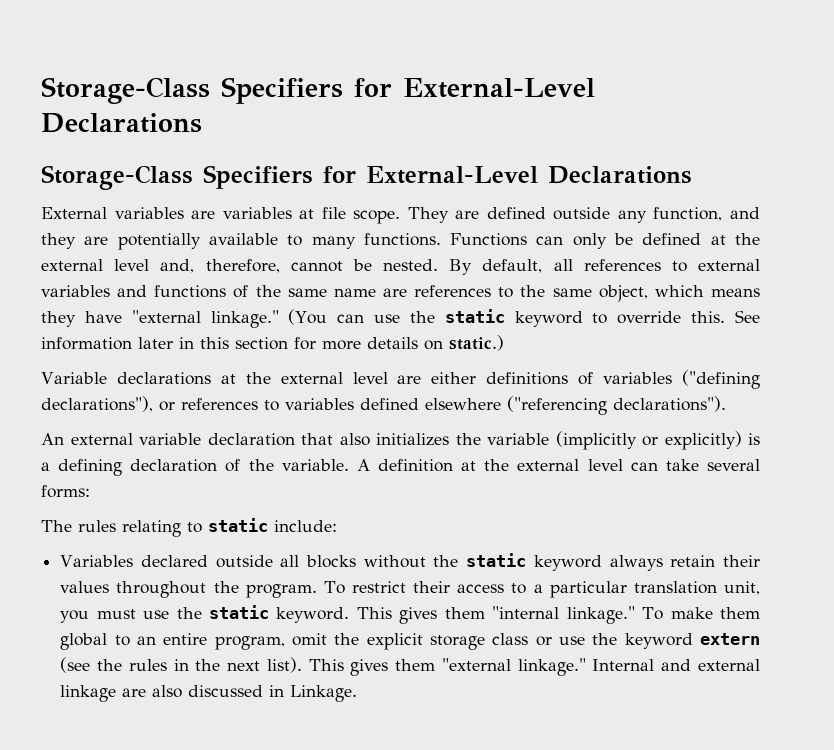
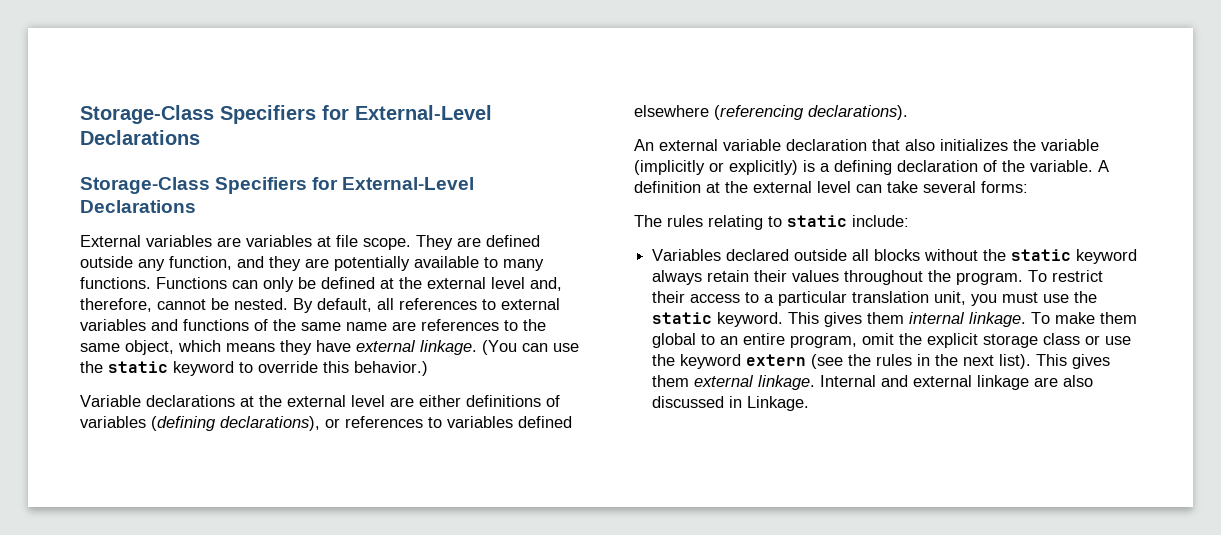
- By default, all references to external variables and functions of the same name are references to the same object, which means they have "external linkage."
+ By default, all references to external variables and functions of the same name are references to the same object, which means they have external linkage.
- (You can use the static keyword to override this. See information later in this section for more details on static.)
+ (You can use the static keyword to override this behavior.)
- Variable declarations at the external level are either definitions of variables ("defining declarations"), or references to variables defined elsewhere ("referencing declarations").
+ Variable declarations at the external level are either definitions of variables (defining declarations), or references to variables defined elsewhere (referencing declarations).
- This gives them "internal linkage."
+ This gives them internal linkage.
- This gives them "external linkage."
+ This gives them external linkage.

